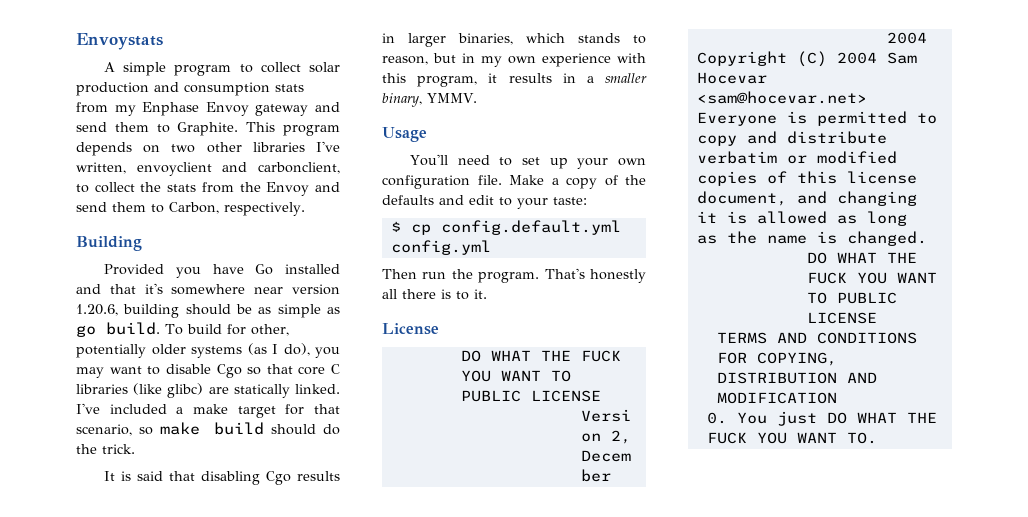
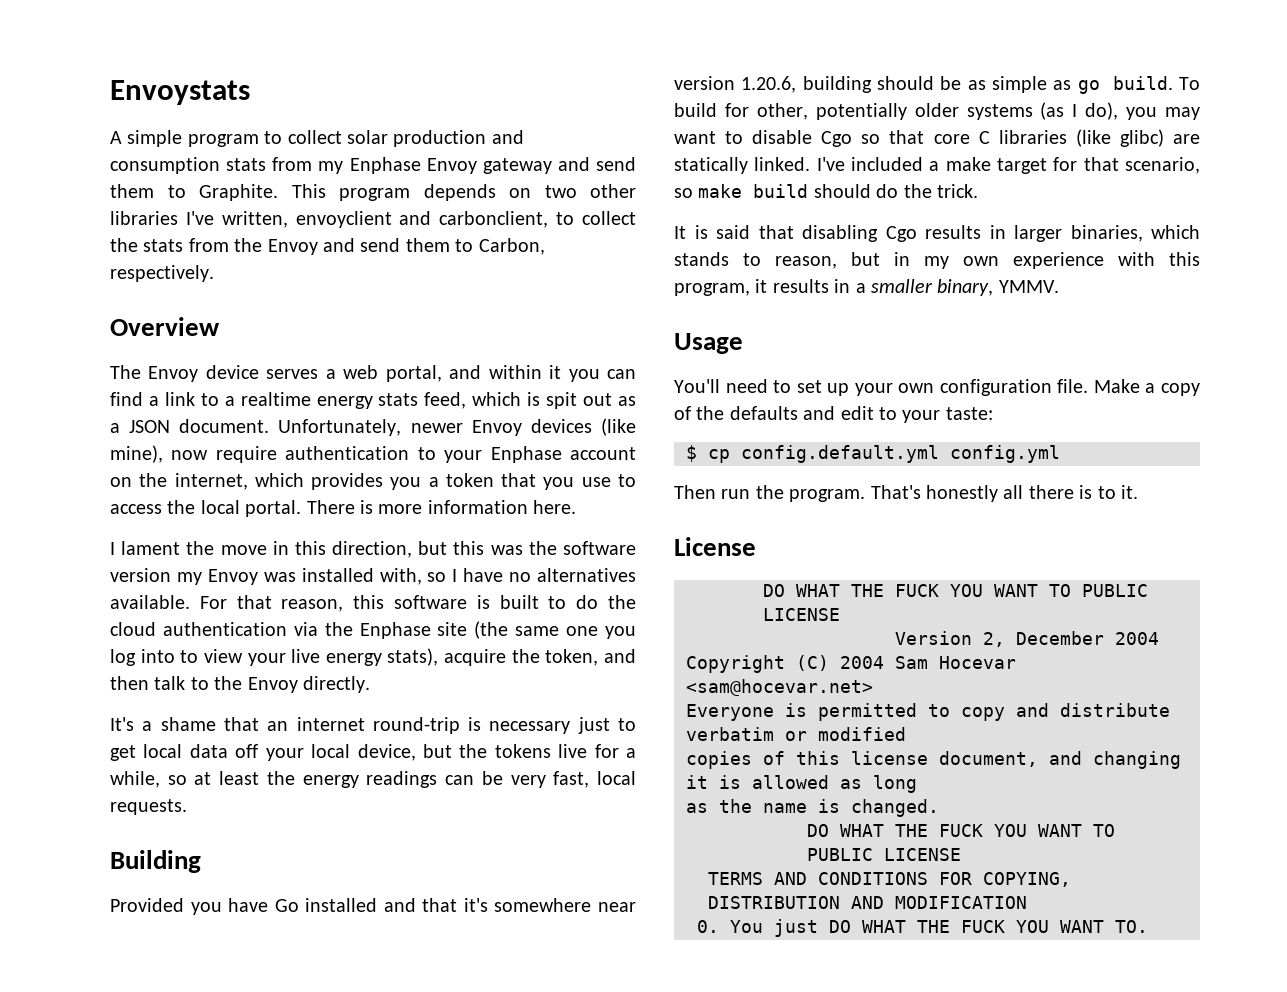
+ Overview
+ The Envoy device serves a web portal, and within it you can find a link to a realtime energy stats feed, which is spit out as a JSON document. Unfortunately, newer Envoy devices (like mine), now require authentication to your Enphase account on the internet, which provides you a token that you use to access the local portal. There is more information here.
+ I lament the move in this direction, but this was the software version my Envoy was installed with, so I have no alternatives available. For that reason, this software is built to do the cloud authentication via the Enphase site (the same one you log into to view your live energy stats), acquire the token, and then talk to the Envoy directly.
+ It's a shame that an internet round-trip is necessary just to get local data off your local device, but the tokens live for a while, so at least the energy readings can be very fast, local requests.

